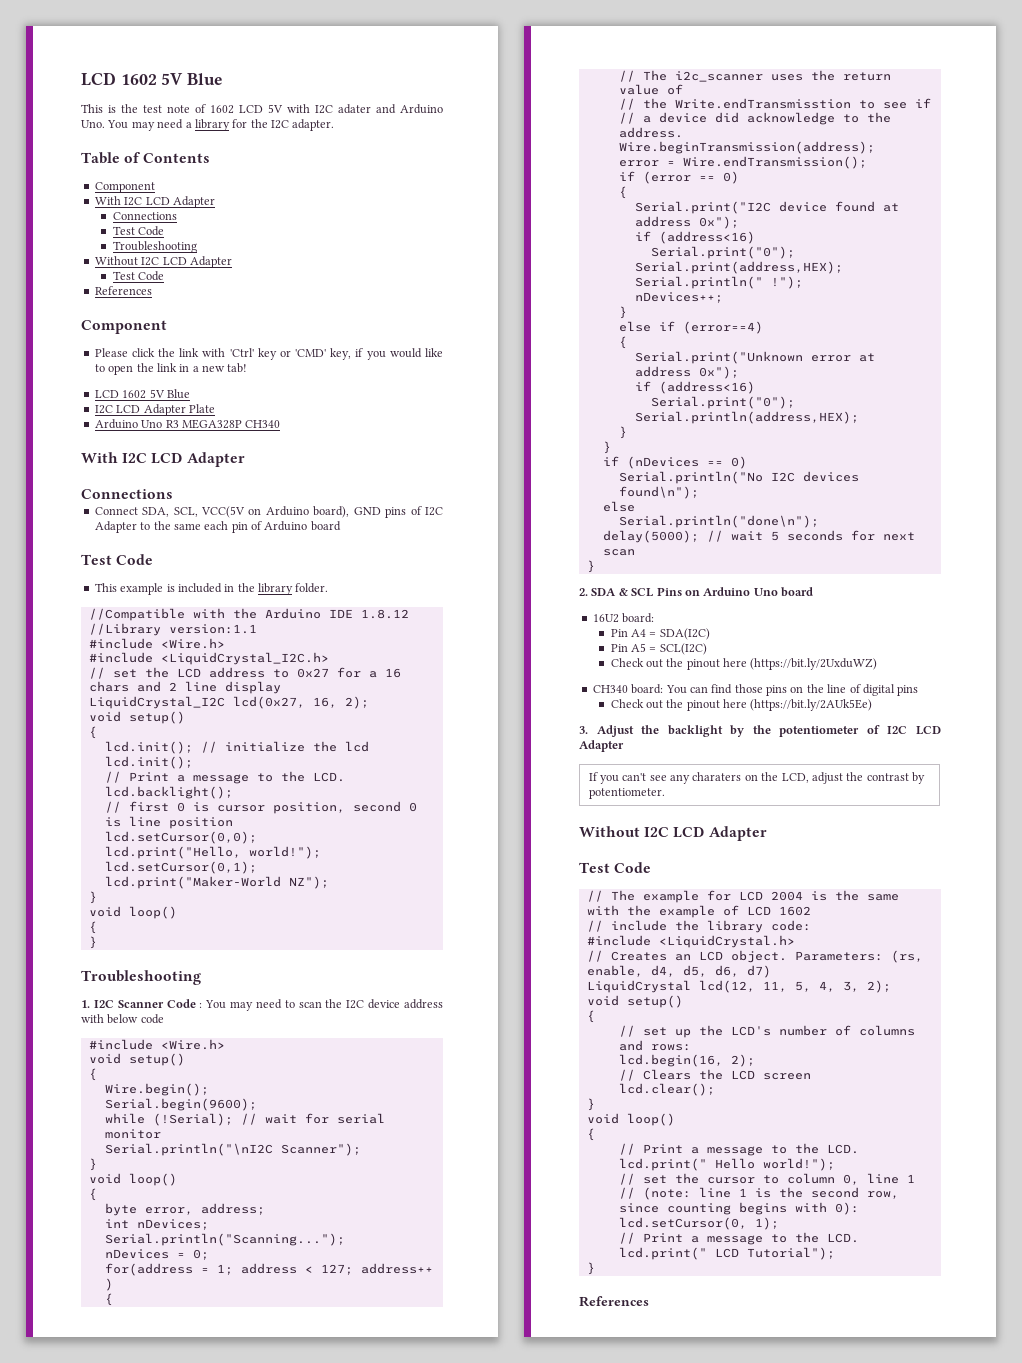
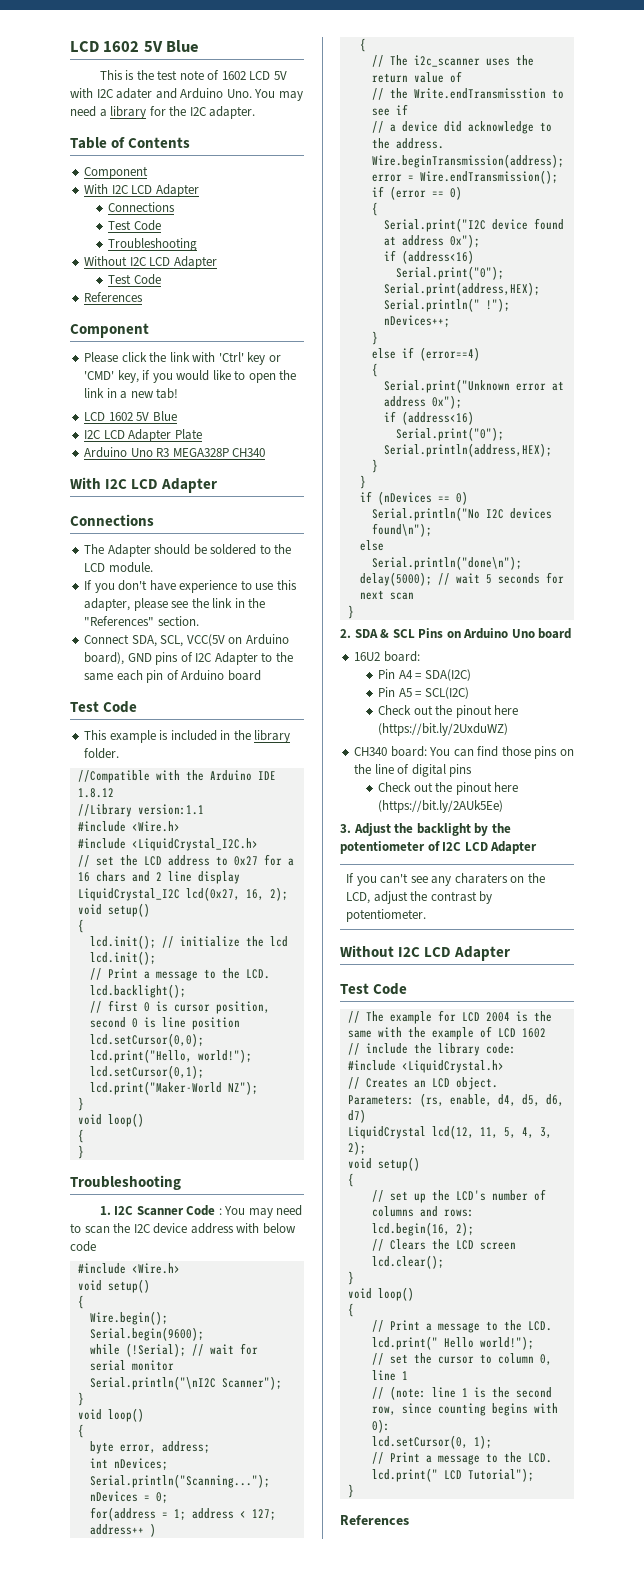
+ The Adapter should be soldered to the LCD module.
+ If you don't have experience to use this adapter, please see the link in the "References" section.

